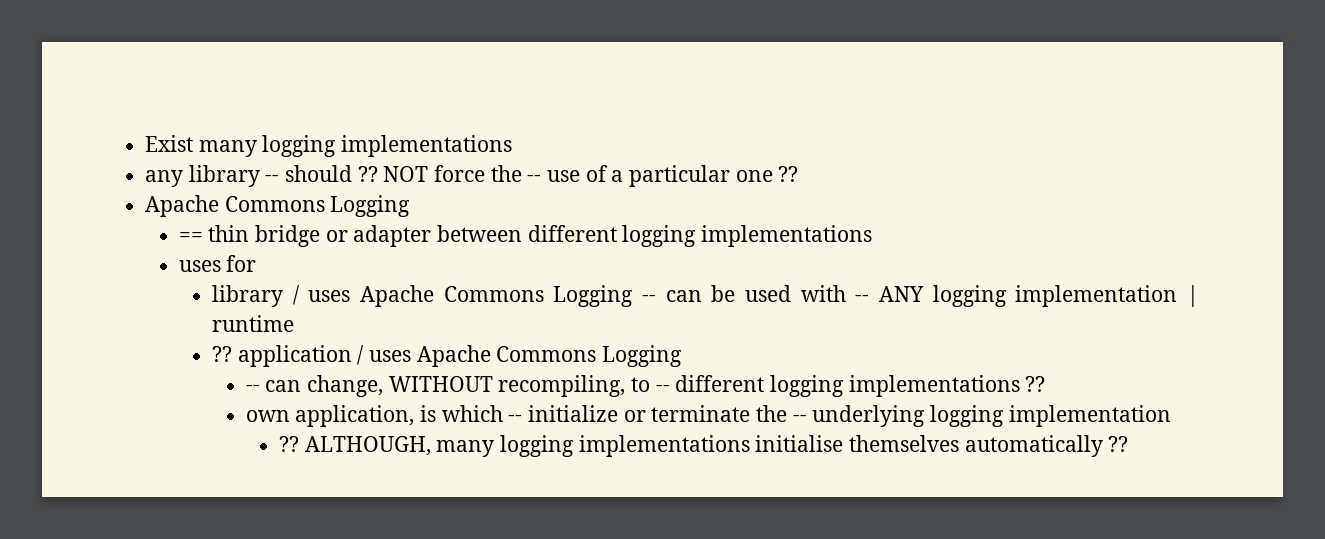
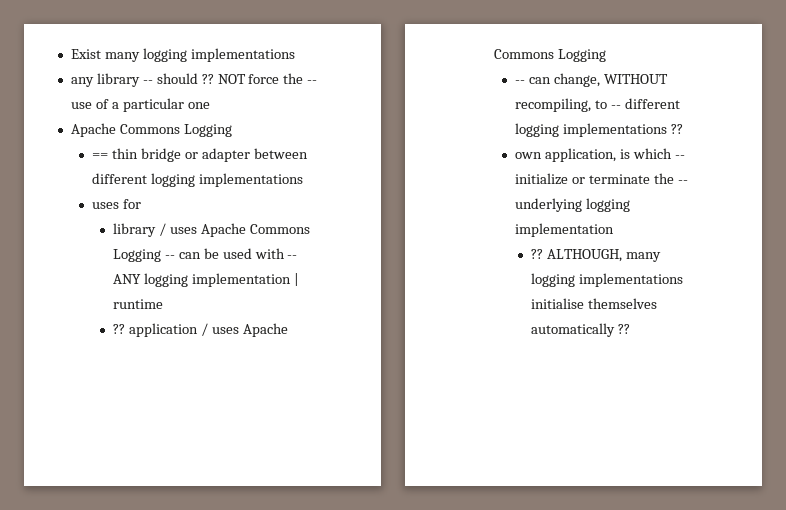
- NOT force the -- use of a particular one ??
+ NOT force the -- use of a particular one

